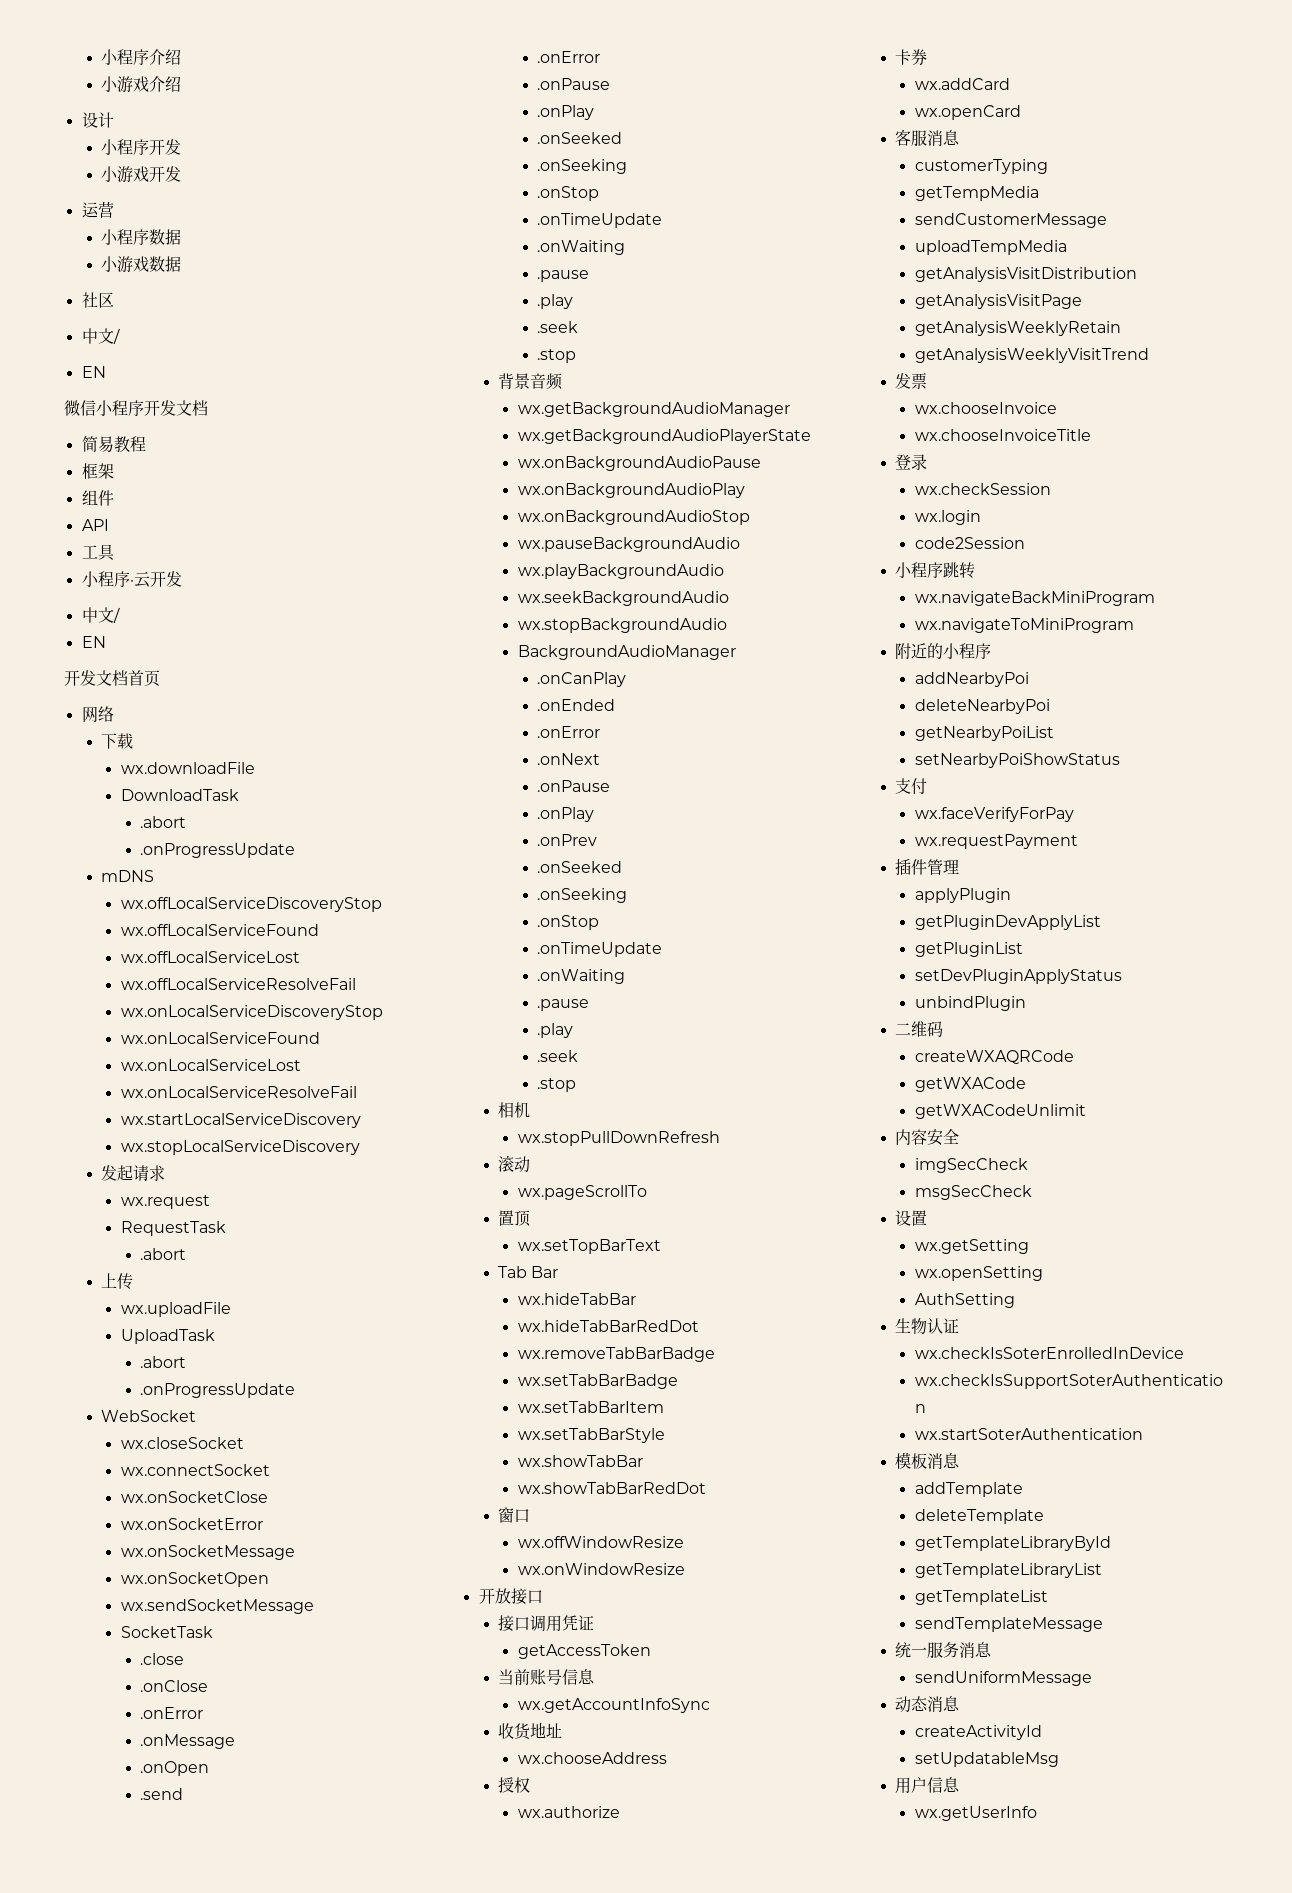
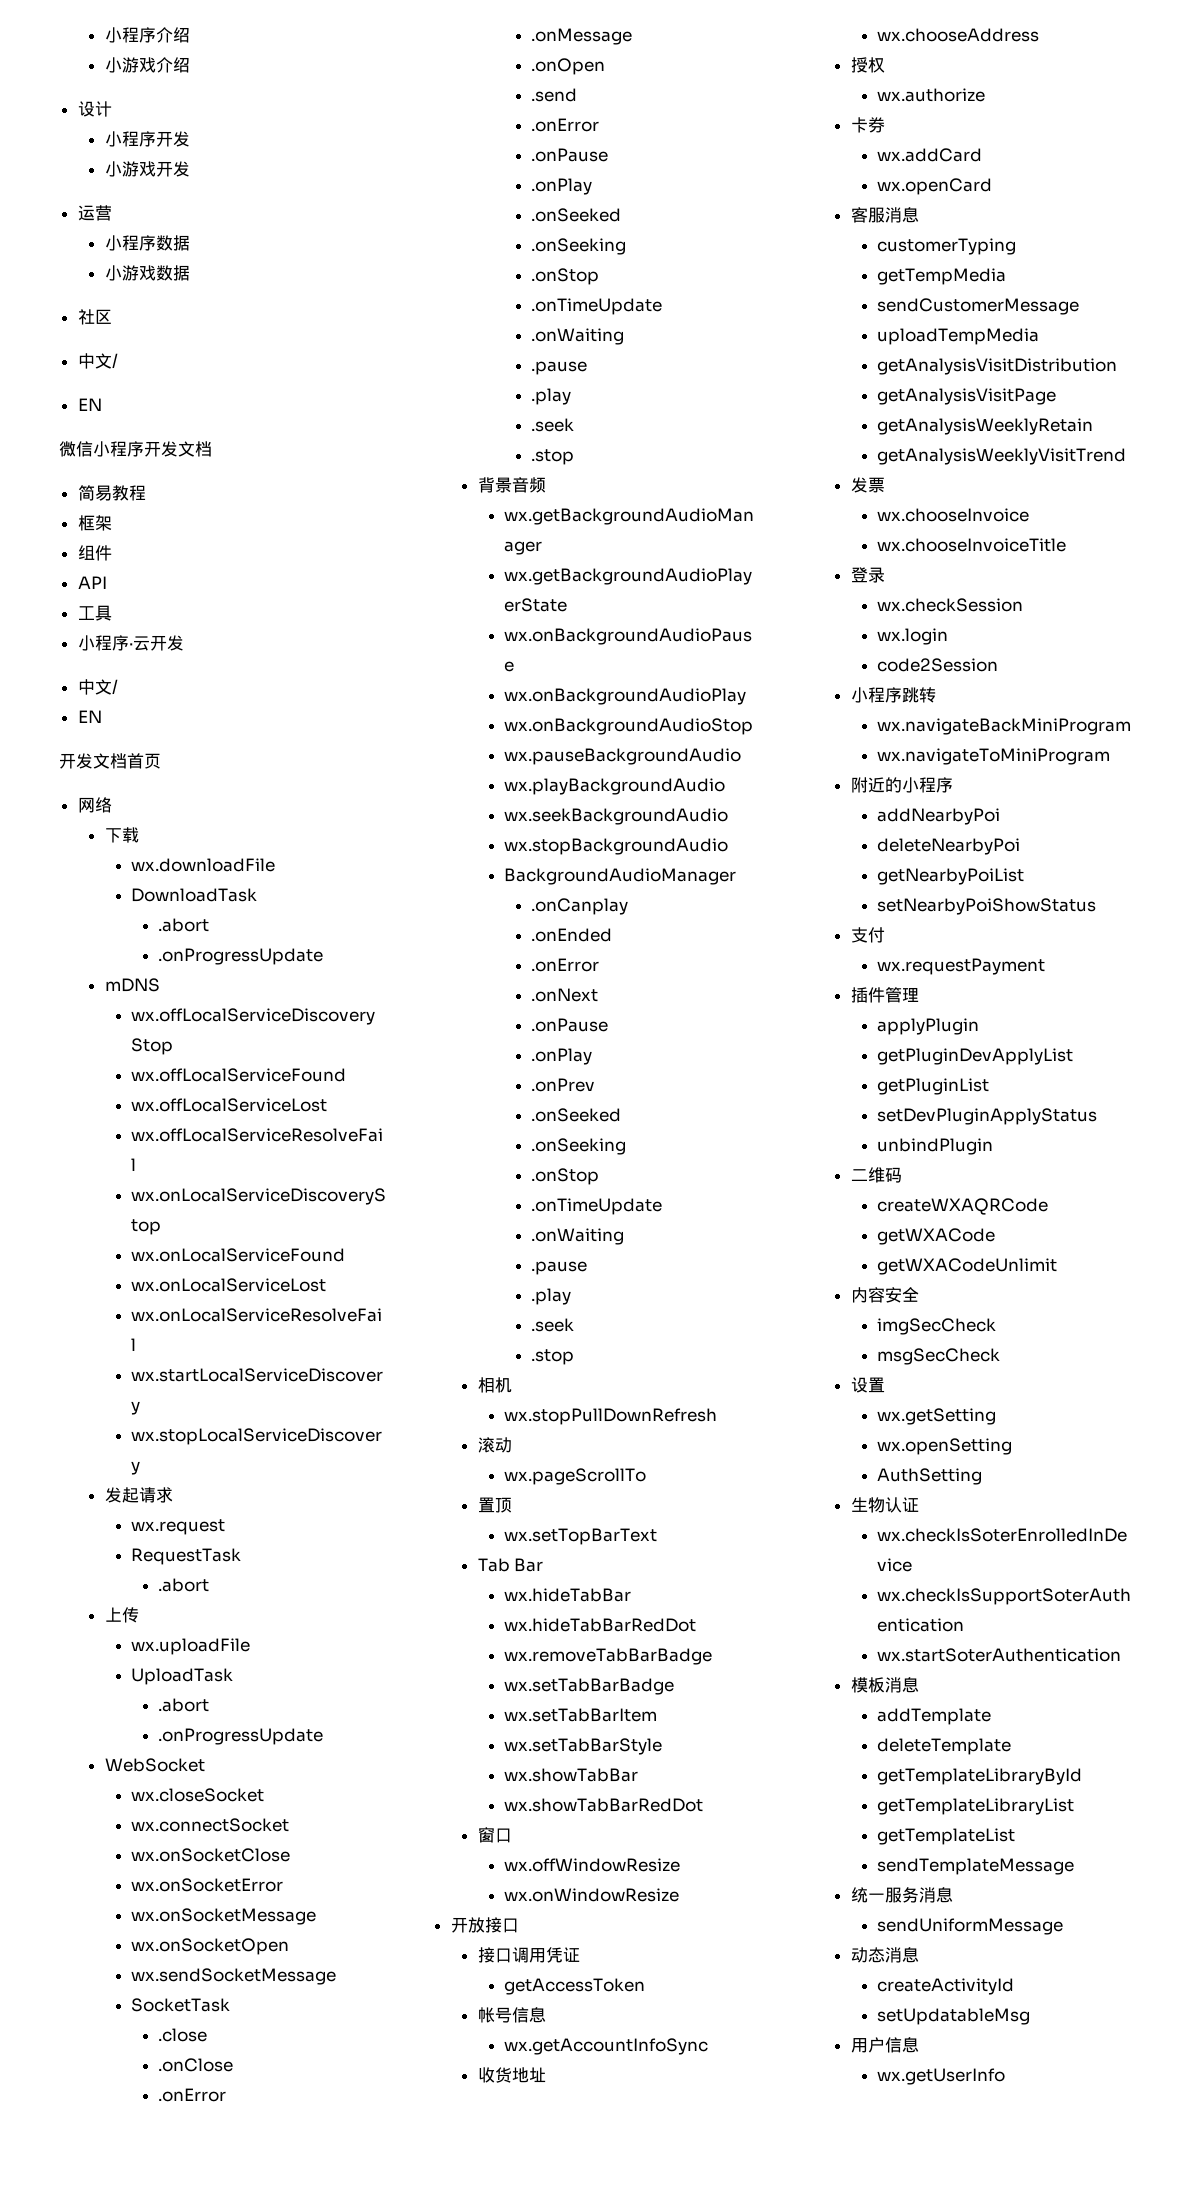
- .onCanPlay
+ .onCanplay
- 当前账号信息
+ 帐号信息
- wx.faceVerifyForPay

